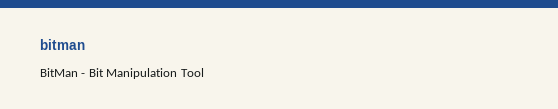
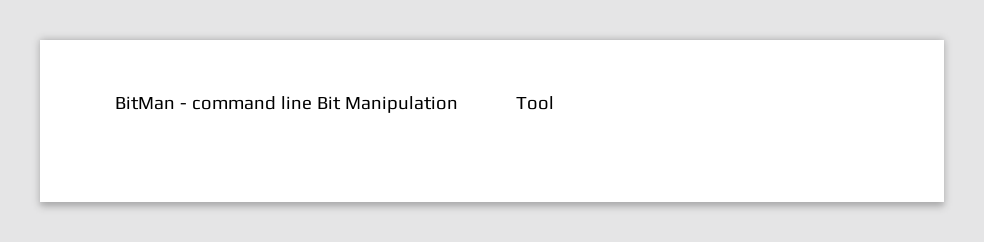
- bitman
- BitMan - Bit Manipulation Tool
+ BitMan - command line Bit Manipulation Tool

